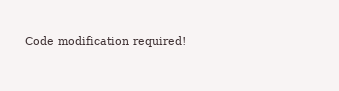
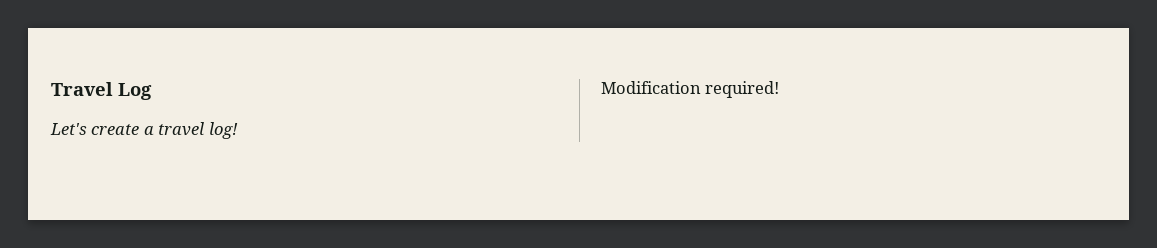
- Code modification required!
+ Travel Log
+ Let's create a travel log!
+ Modification required!

